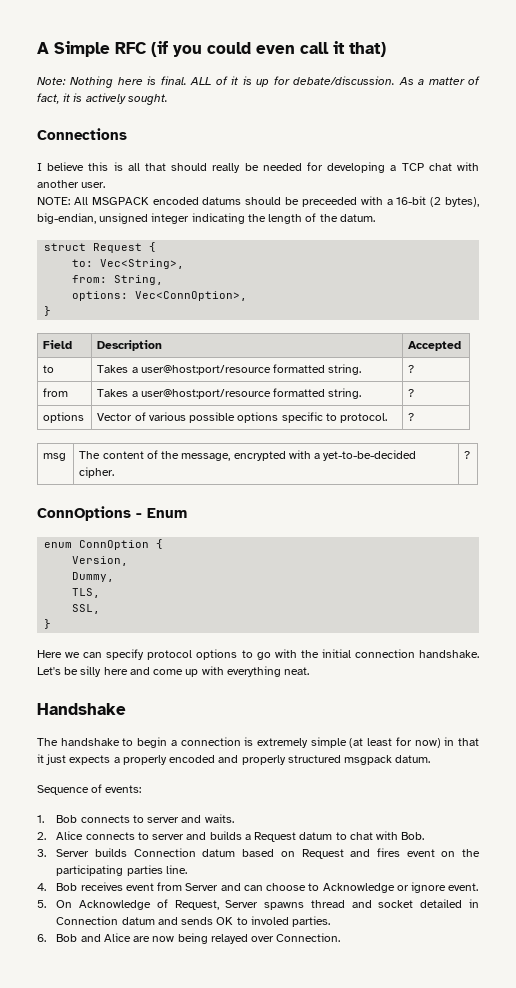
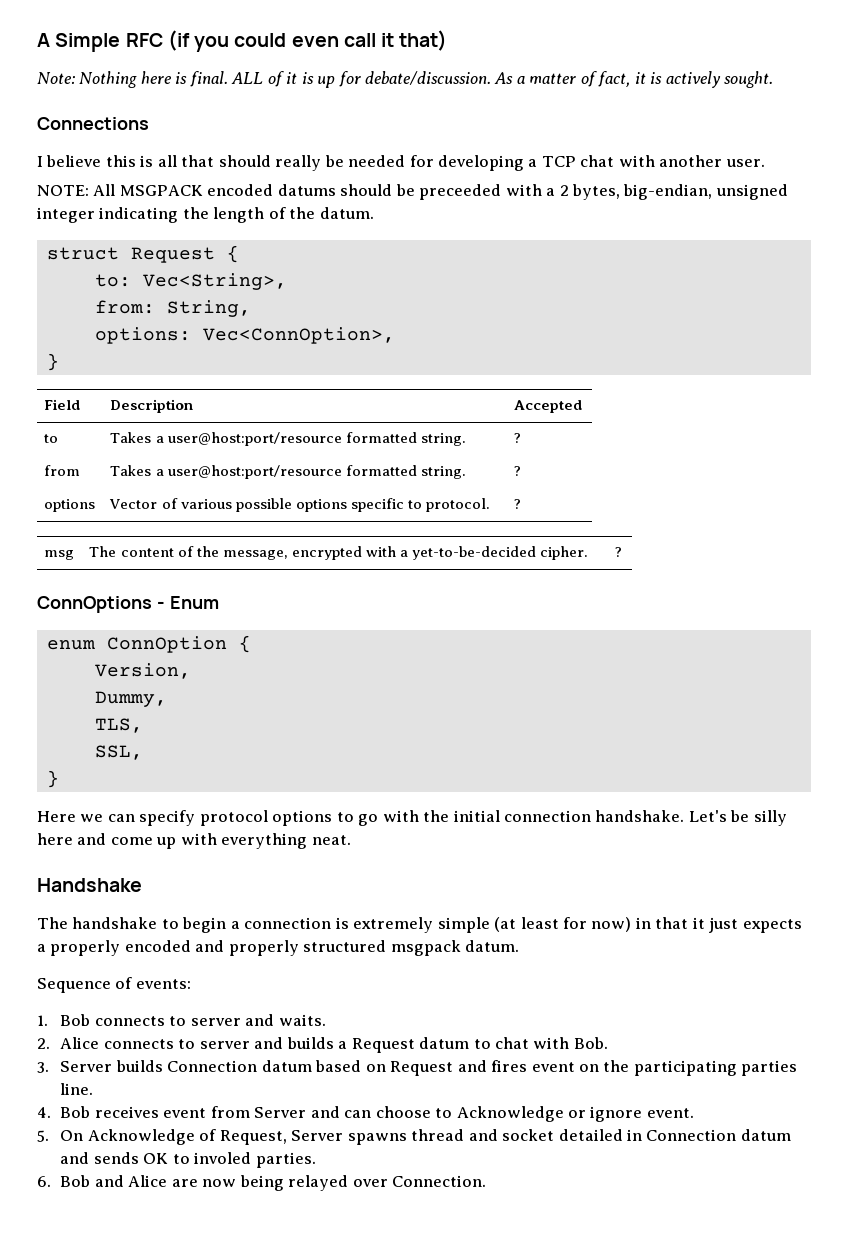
- NOTE: All MSGPACK encoded datums should be preceeded with a 16-bit (2 bytes), big-endian, unsigned integer indicating the length of the datum.
+ NOTE: All MSGPACK encoded datums should be preceeded with a 2 bytes, big-endian, unsigned integer indicating the length of the datum.

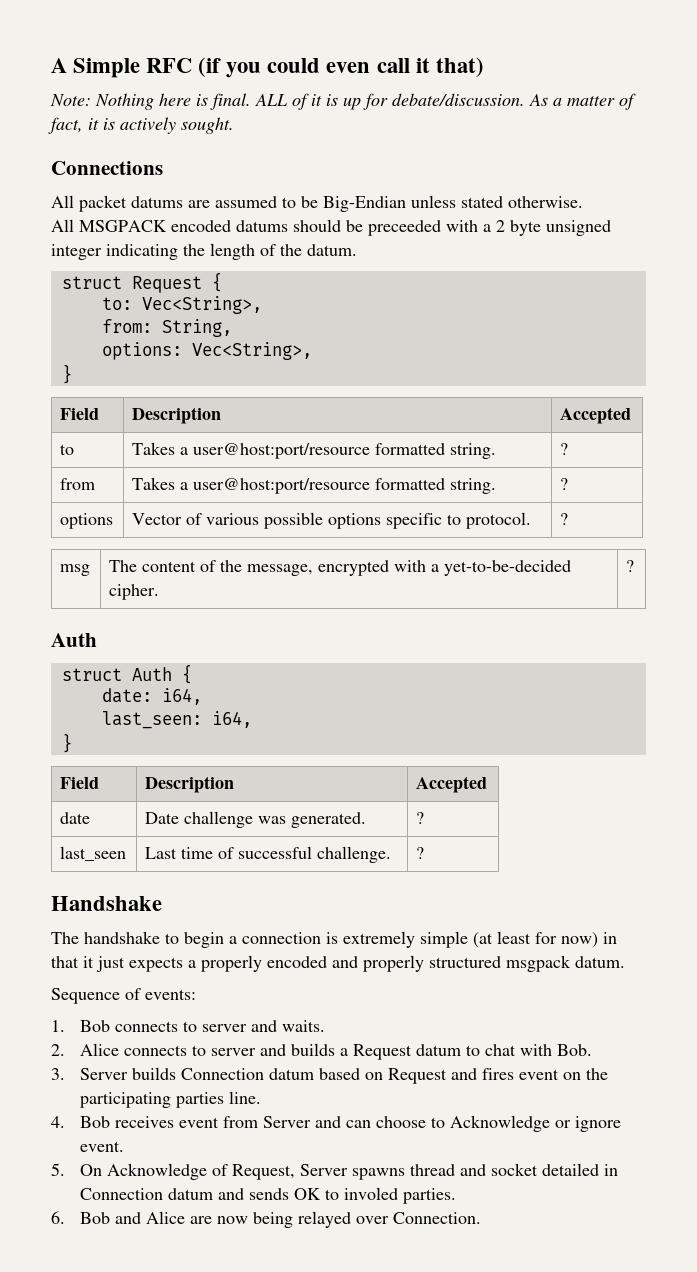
- I believe this is all that should really be needed for developing a TCP chat with another user.
- NOTE: All MSGPACK encoded datums should be preceeded with a 2 bytes, big-endian, unsigned integer indicating the length of the datum.
+ All packet datums are assumed to be Big-Endian unless stated otherwise.
+ All MSGPACK encoded datums should be preceeded with a 2 byte unsigned integer indicating the length of the datum.
- options: Vec<ConnOption>,
+ options: Vec<String>,
  msg | The content of the message, encrypted with a yet-to-be-decided cipher. | ?
- ConnOptions - Enum
- enum ConnOption {
- Version,
- Dummy,
- TLS,
- SSL,
+ Auth
+ struct Auth {
+ date: i64,
+ last_seen: i64,
  }
- Here we can specify protocol options to go with the initial connection handshake. Let's be silly here and come up with everything neat.
+ Field | Description | Accepted
+ date | Date challenge was generated. | ?
+ last_seen | Last time of successful challenge. | ?

